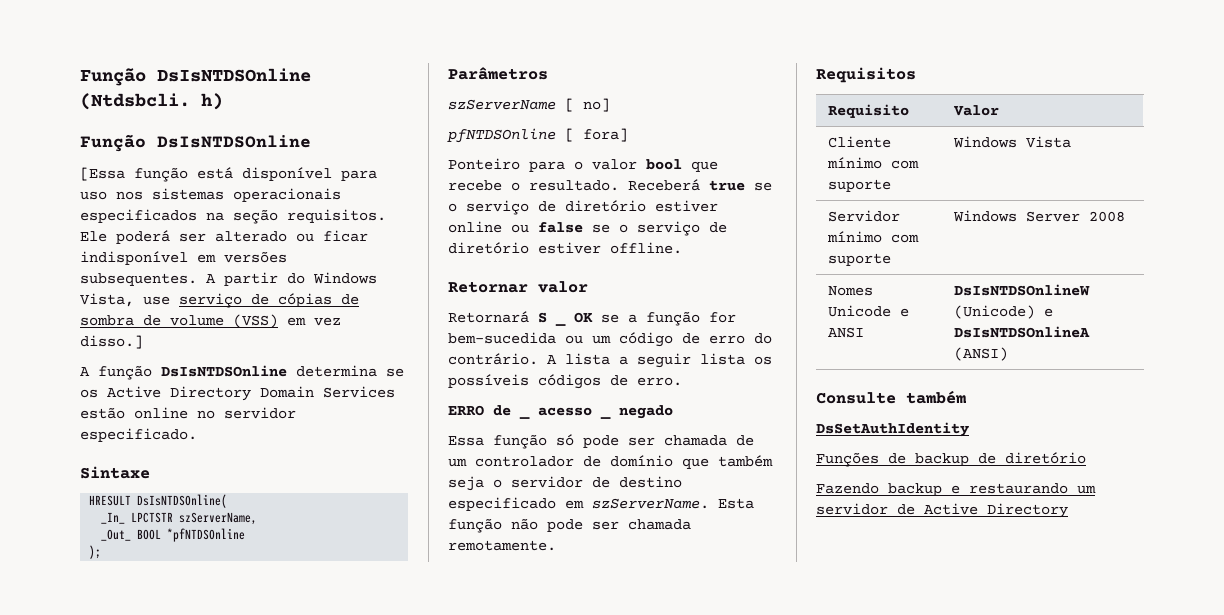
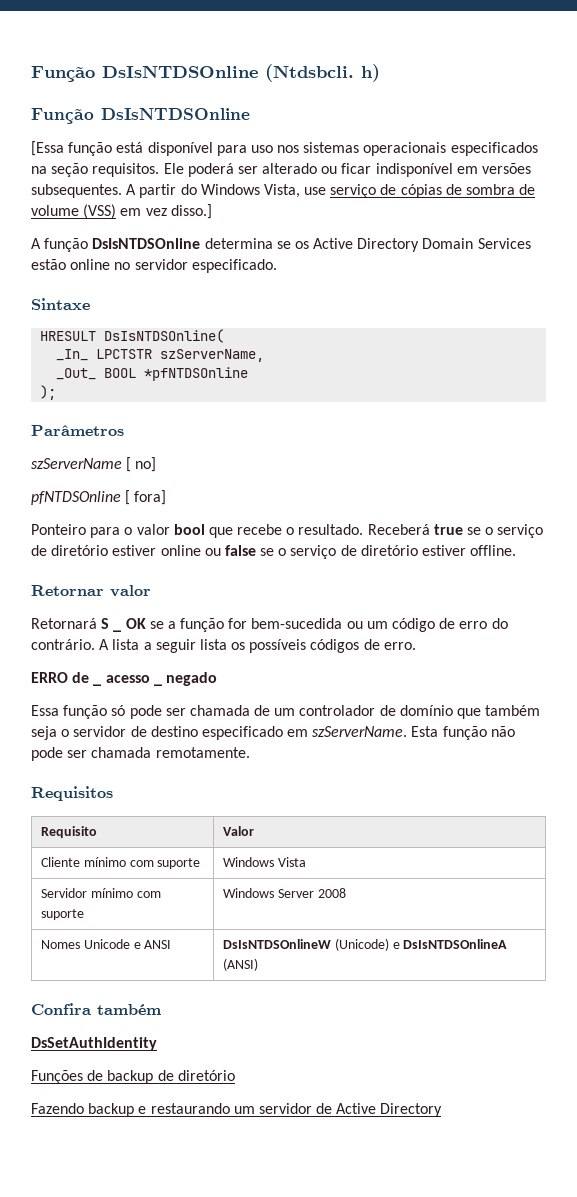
- Consulte também
+ Confira também

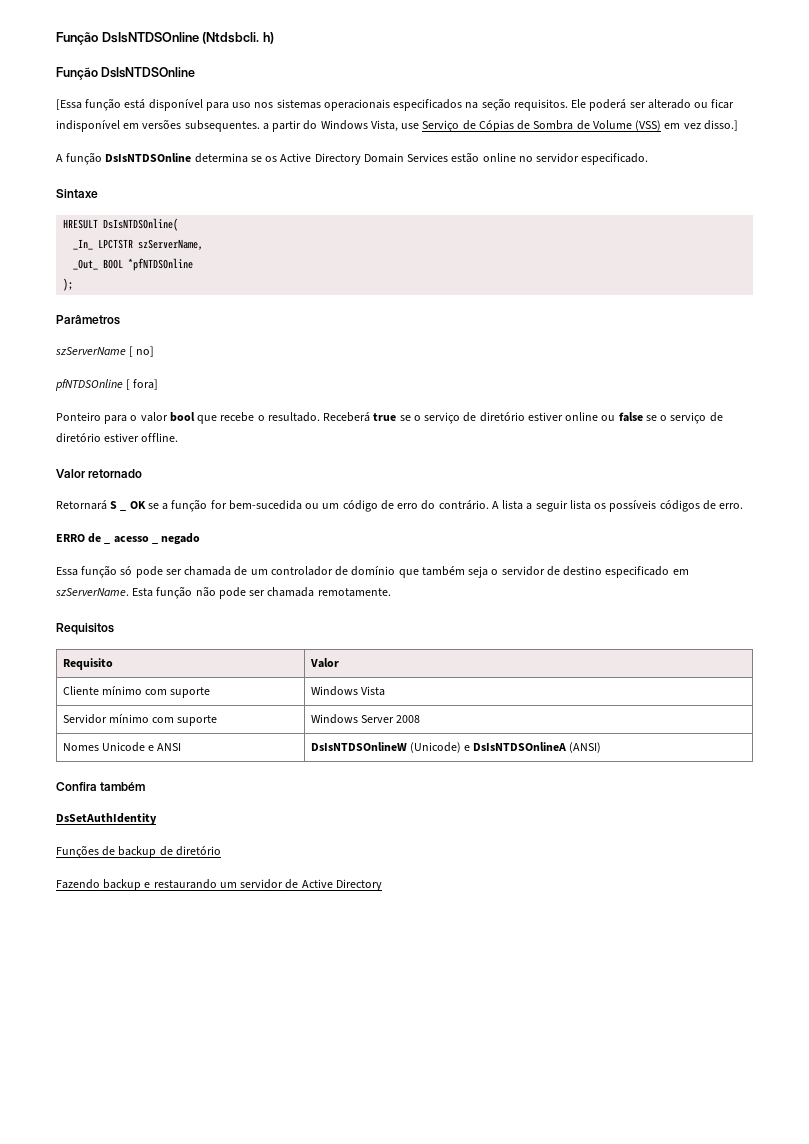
- Ele poderá ser alterado ou ficar indisponível em versões subsequentes. A partir do Windows Vista, use serviço de cópias de sombra de volume (VSS) em vez disso.]
+ Ele poderá ser alterado ou ficar indisponível em versões subsequentes. a partir do Windows Vista, use Serviço de Cópias de Sombra de Volume (VSS) em vez disso.]
- Retornar valor
+ Valor retornado

